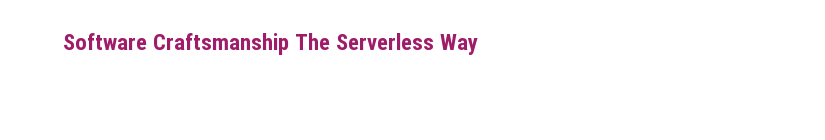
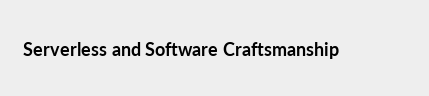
- Software Craftsmanship The Serverless Way
+ Serverless and Software Craftsmanship

